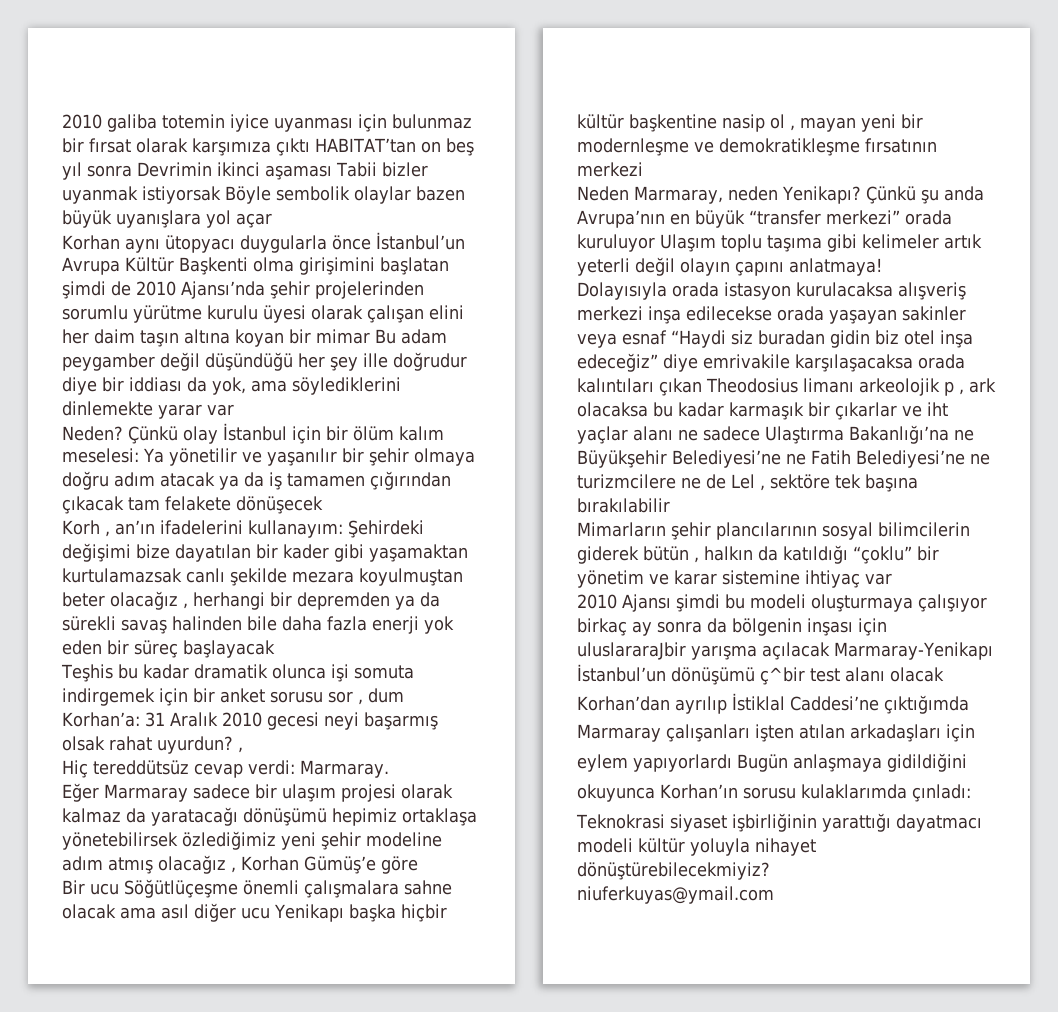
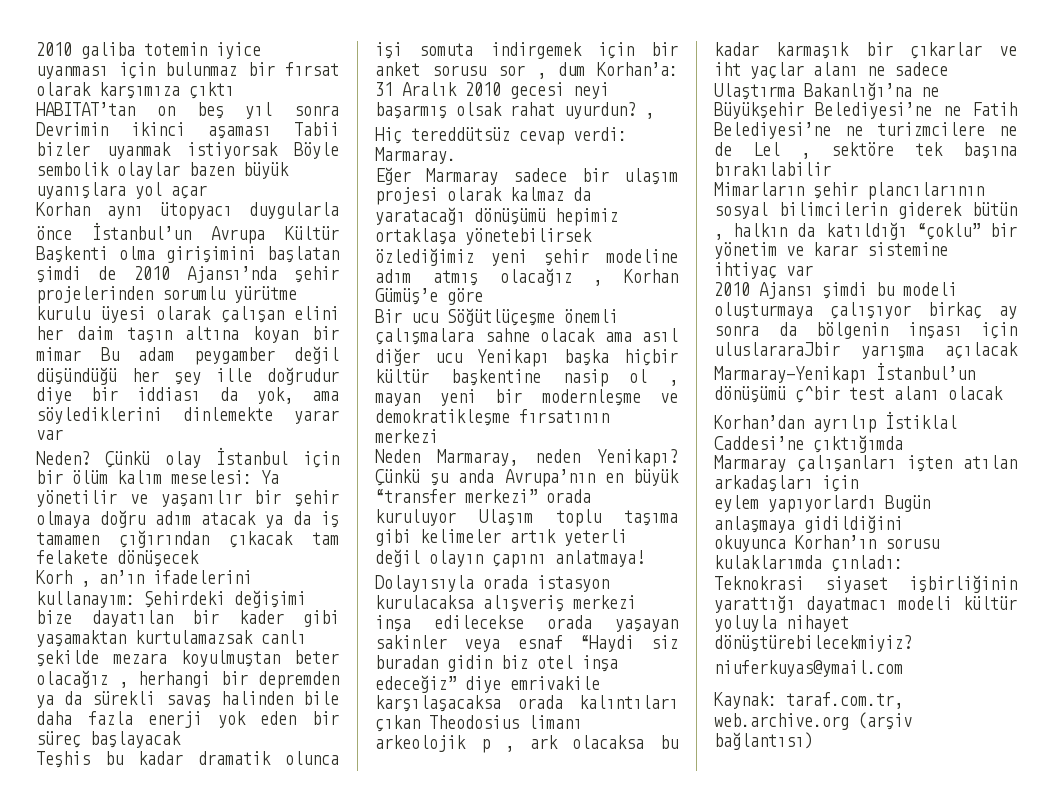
+ Kaynak: taraf.com.tr, web.archive.org (arşiv bağlantısı)

